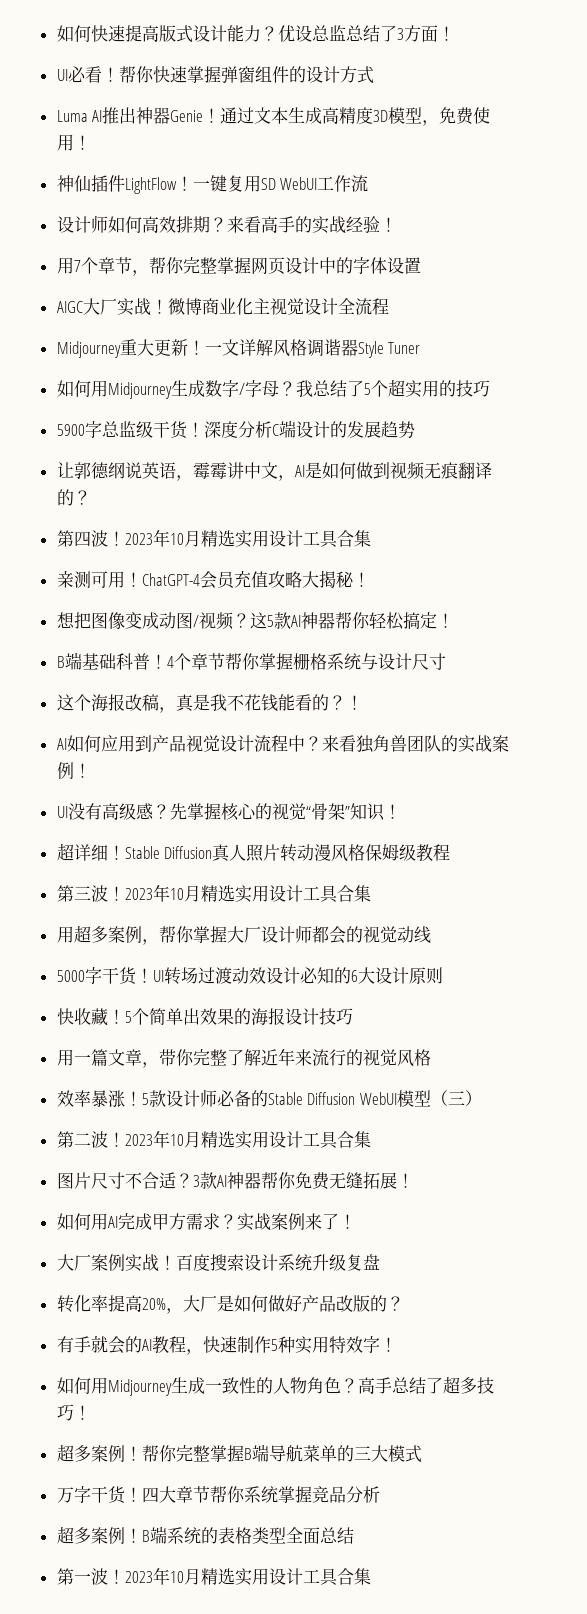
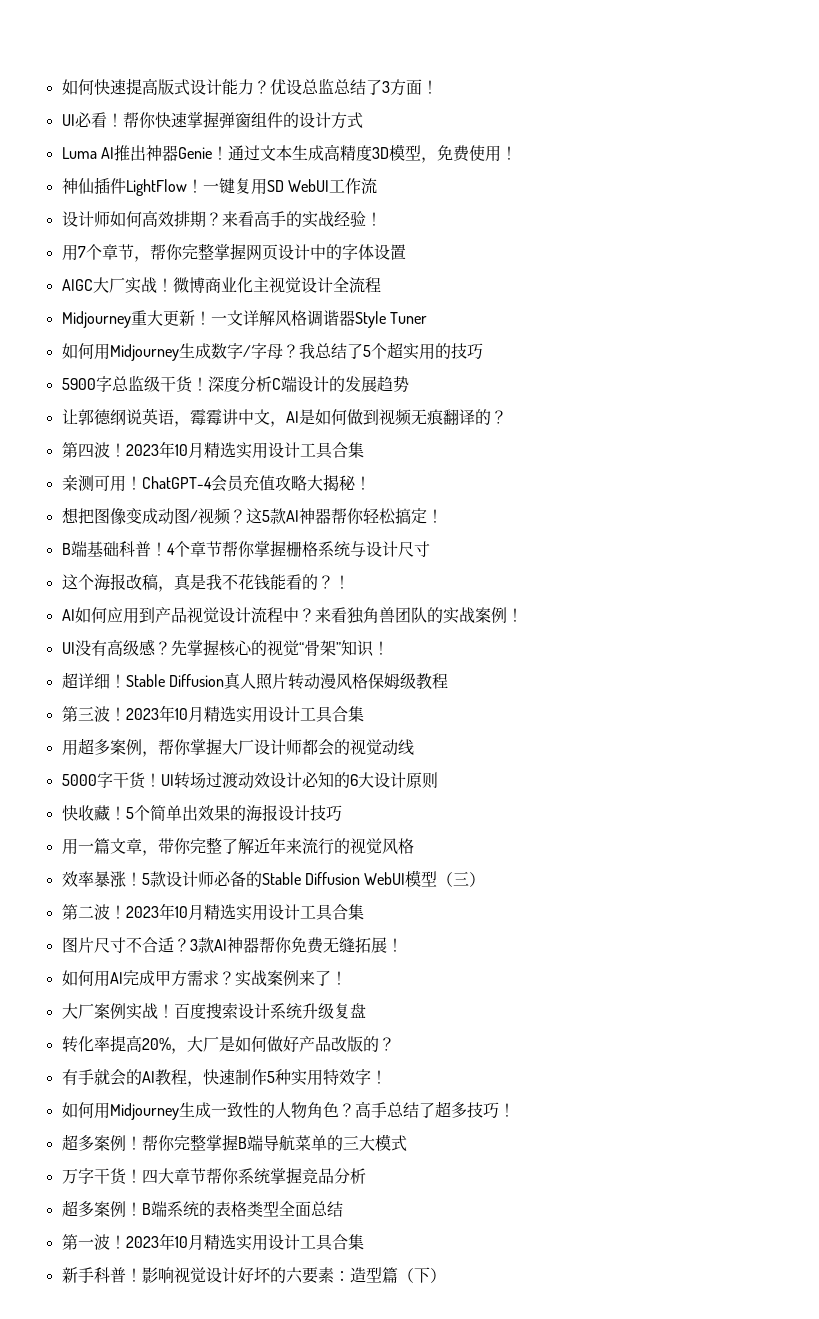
+ 新手科普！影响视觉设计好坏的六要素：造型篇（下）

